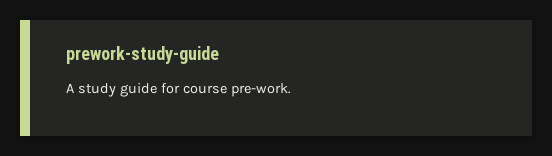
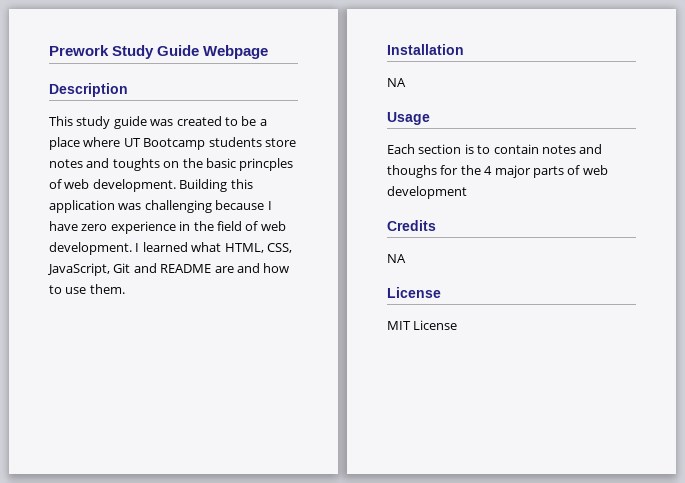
- prework-study-guide
- A study guide for course pre-work.
+ Prework Study Guide Webpage
+ Description
+ This study guide was created to be a place where UT Bootcamp students store notes and toughts on the basic princples of web development. Building this application was challenging because I have zero experience in the field of web development. I learned what HTML, CSS, JavaScript, Git and README are and how to use them.
+ Installation
+ NA
+ Usage
+ Each section is to contain notes and thoughs for the 4 major parts of web development
+ Credits
+ NA
+ License
+ MIT License

